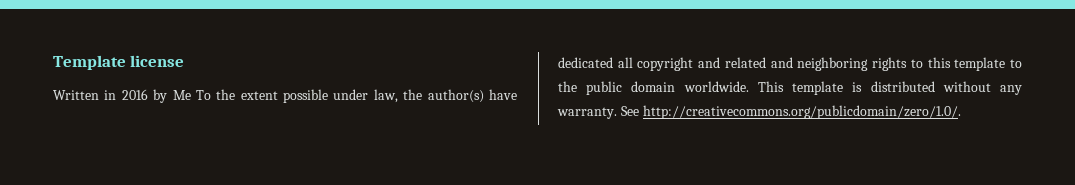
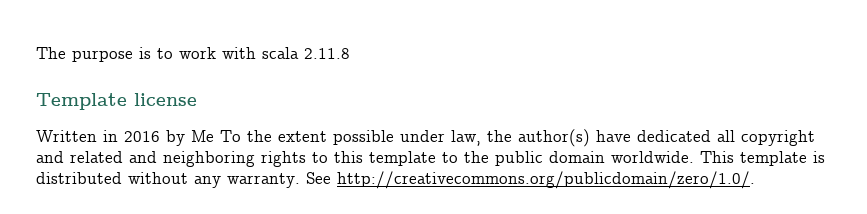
+ The purpose is to work with scala 2.11.8

